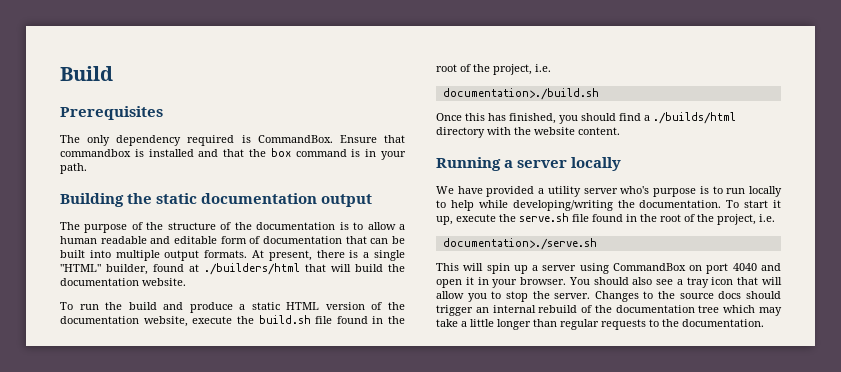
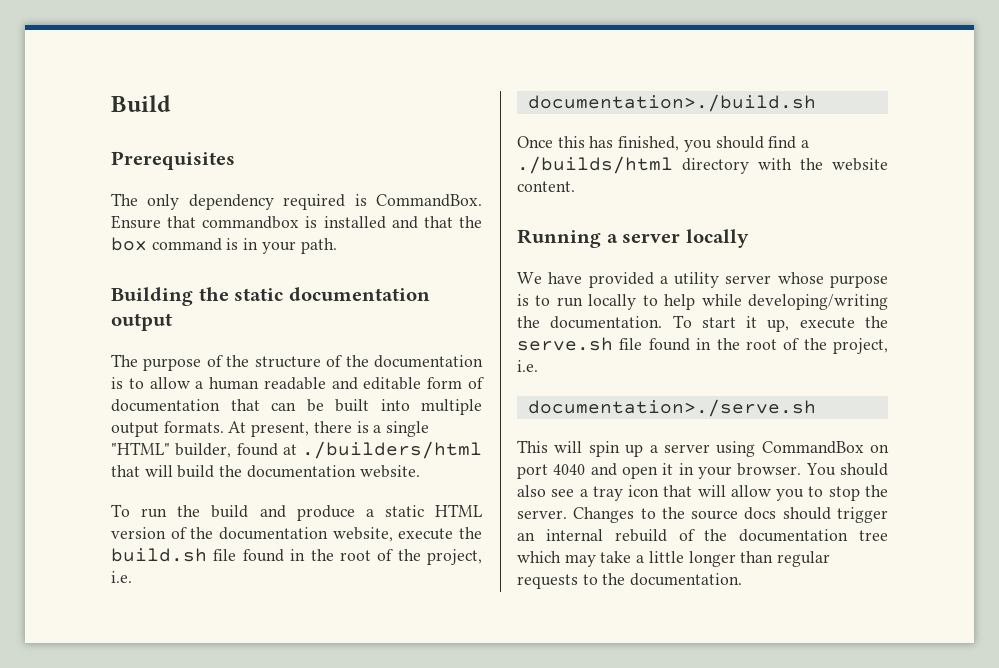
- We have provided a utility server who's purpose is to run locally to help while developing/writing the documentation.
+ We have provided a utility server whose purpose is to run locally to help while developing/writing the documentation.

